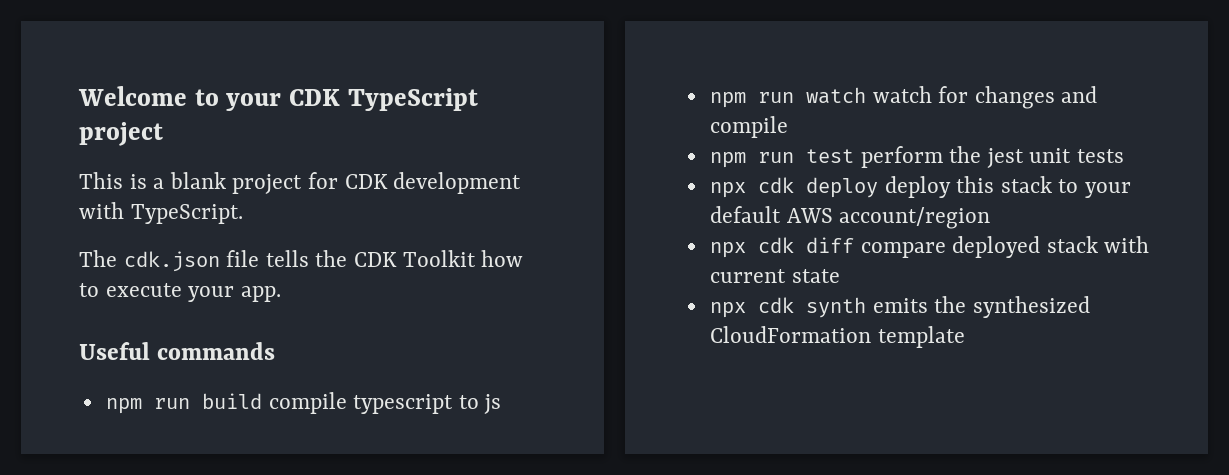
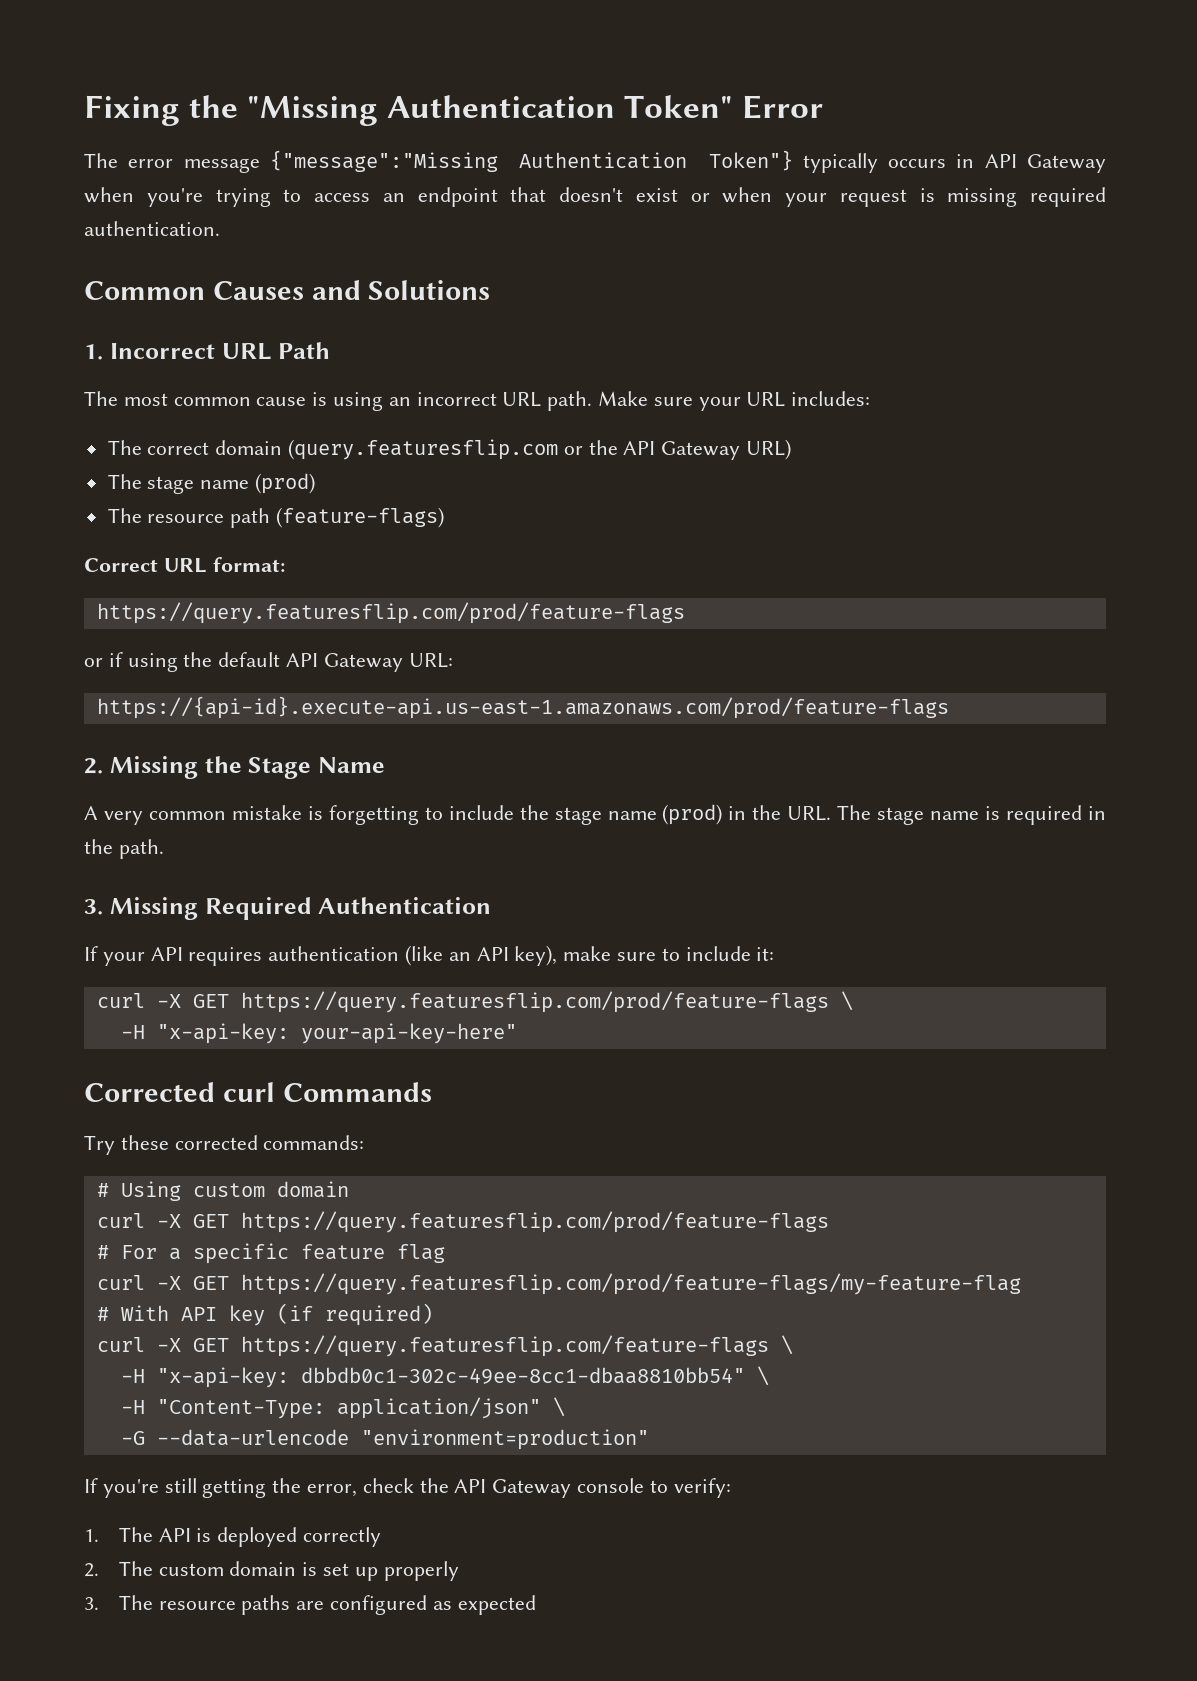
- Welcome to your CDK TypeScript project
- This is a blank project for CDK development with TypeScript.
- The cdk.json file tells the CDK Toolkit how to execute your app.
- Useful commands
- npm run build compile typescript to js
- npm run watch watch for changes and compile
- npm run test perform the jest unit tests
- npx cdk deploy deploy this stack to your default AWS account/region
- npx cdk diff compare deployed stack with current state
- npx cdk synth emits the synthesized CloudFormation template
+ Fixing the "Missing Authentication Token" Error
+ The error message {"message":"Missing Authentication Token"} typically occurs in API Gateway when you're trying to access an endpoint that doesn't exist or when your request is missing required authentication.
+ Common Causes and Solutions
+ 1. Incorrect URL Path
+ The most common cause is using an incorrect URL path. Make sure your URL includes:
+ The correct domain (query.featuresflip.com or the API Gateway URL)
+ The stage name (prod)
+ The resource path (feature-flags)
+ Correct URL format:
+ https://query.featuresflip.com/prod/feature-flags
+ or if using the default API Gateway URL:
+ https://{api-id}.execute-api.us-east-1.amazonaws.com/prod/feature-flags
+ 2. Missing the Stage Name
+ A very common mistake is forgetting to include the stage name (prod) in the URL. The stage name is required in the path.
+ 3. Missing Required Authentication
+ If your API requires authentication (like an API key), make sure to include it:
+ curl -X GET https://query.featuresflip.com/prod/feature-flags \
+ -H "x-api-key: your-api-key-here"
+ Corrected curl Commands
+ Try these corrected commands:
+ # Using custom domain
+ curl -X GET https://query.featuresflip.com/prod/feature-flags
+ # For a specific feature flag
+ curl -X GET https://query.featuresflip.com/prod/feature-flags/my-feature-flag
+ # With API key (if required)
+ curl -X GET https://query.featuresflip.com/feature-flags \
+ -H "x-api-key: dbbdb0c1-302c-49ee-8cc1-dbaa8810bb54" \
+ -H "Content-Type: application/json" \
+ -G --data-urlencode "environment=production"
+ If you're still getting the error, check the API Gateway console to verify:
+ 1. The API is deployed correctly
+ 2. The custom domain is set up properly
+ 3. The resource paths are configured as expected

